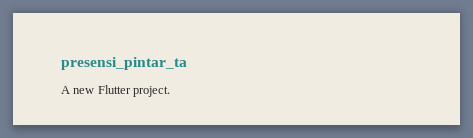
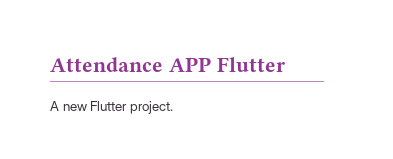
- presensi_pintar_ta
+ Attendance APP Flutter

